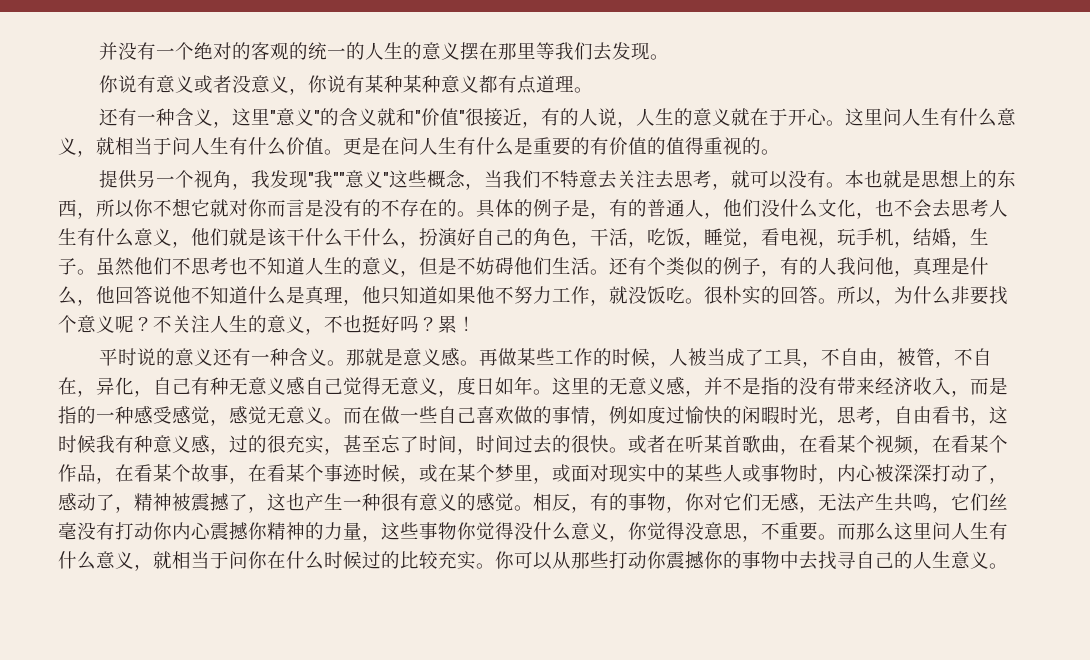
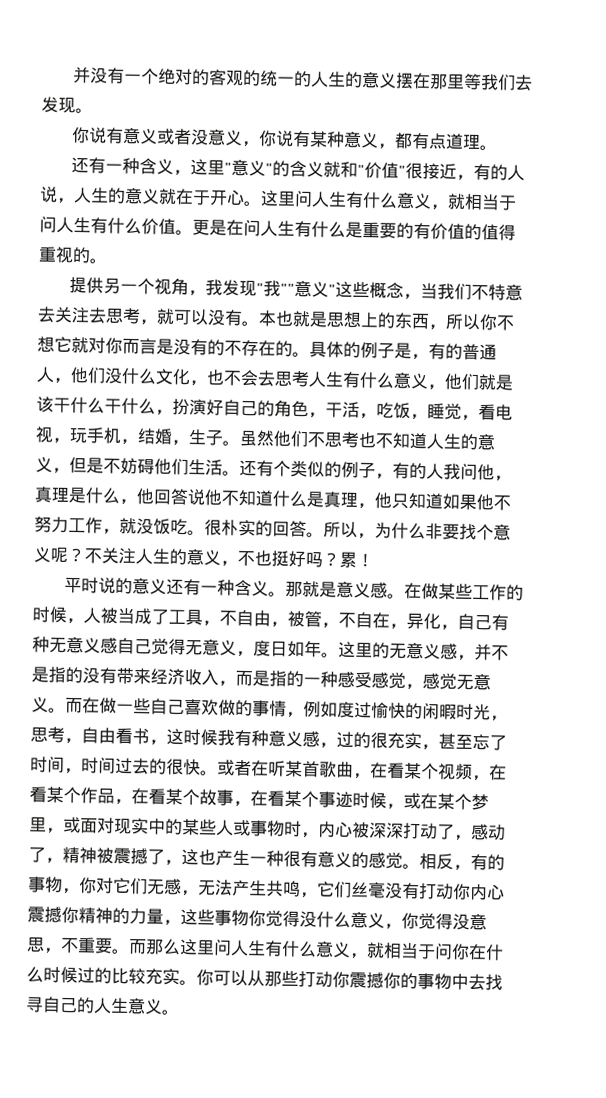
- 你说有意义或者没意义，你说有某种某种意义都有点道理。
+ 你说有意义或者没意义，你说有某种意义，都有点道理。
- 再做某些工作的时候，人被当成了工具，不自由，被管，不自在，异化，自己有种无意义感自己觉得无意义，度日如年。
+ 在做某些工作的时候，人被当成了工具，不自由，被管，不自在，异化，自己有种无意义感自己觉得无意义，度日如年。

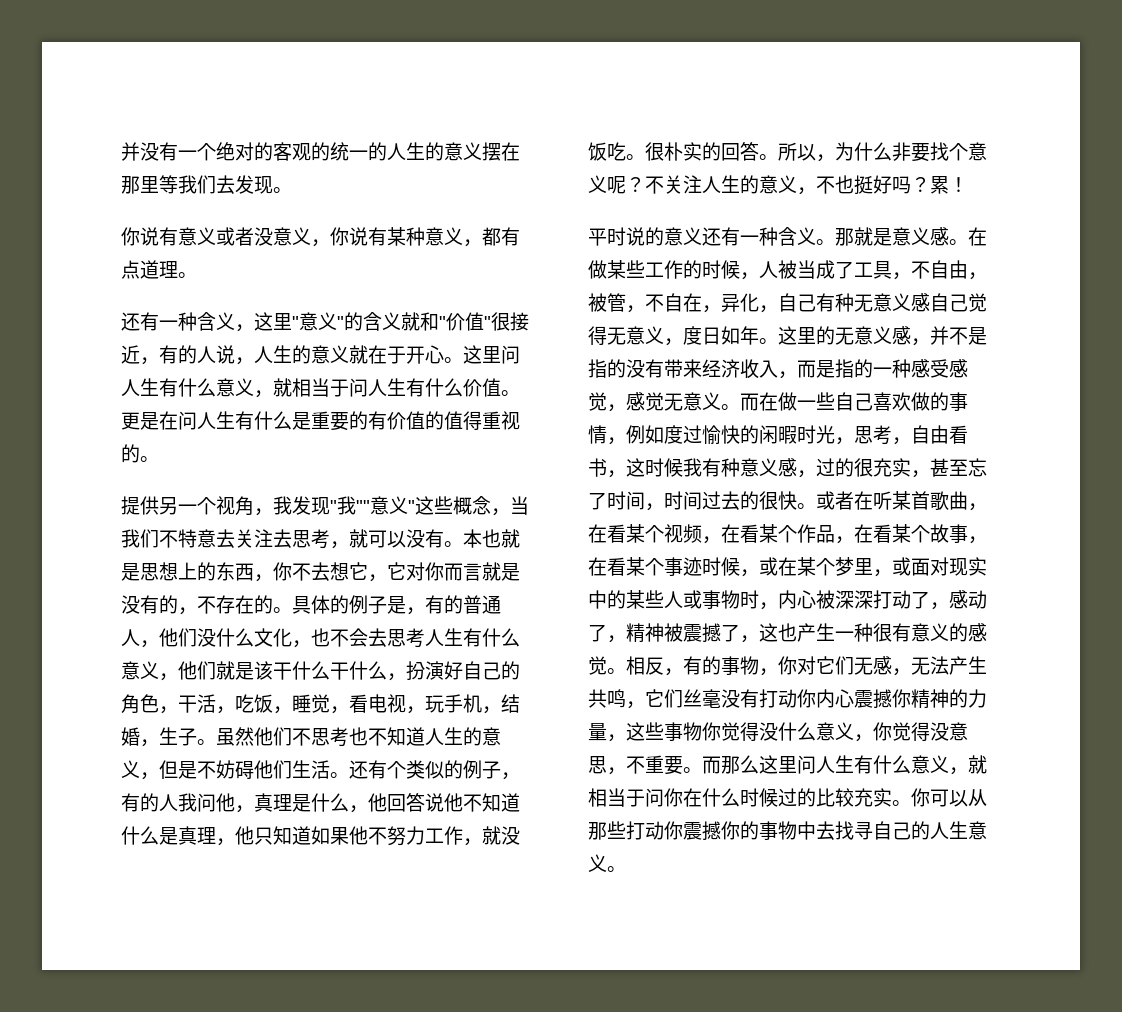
- 本也就是思想上的东西，所以你不想它就对你而言是没有的不存在的。
+ 本也就是思想上的东西，你不去想它，它对你而言就是没有的，不存在的。

